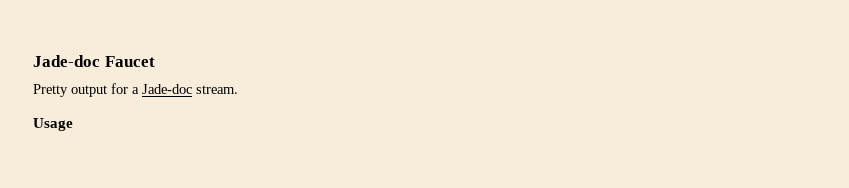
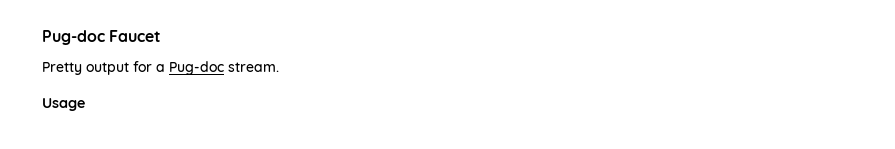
- Jade-doc Faucet
+ Pug-doc Faucet
- Pretty output for a Jade-doc stream.
+ Pretty output for a Pug-doc stream.

